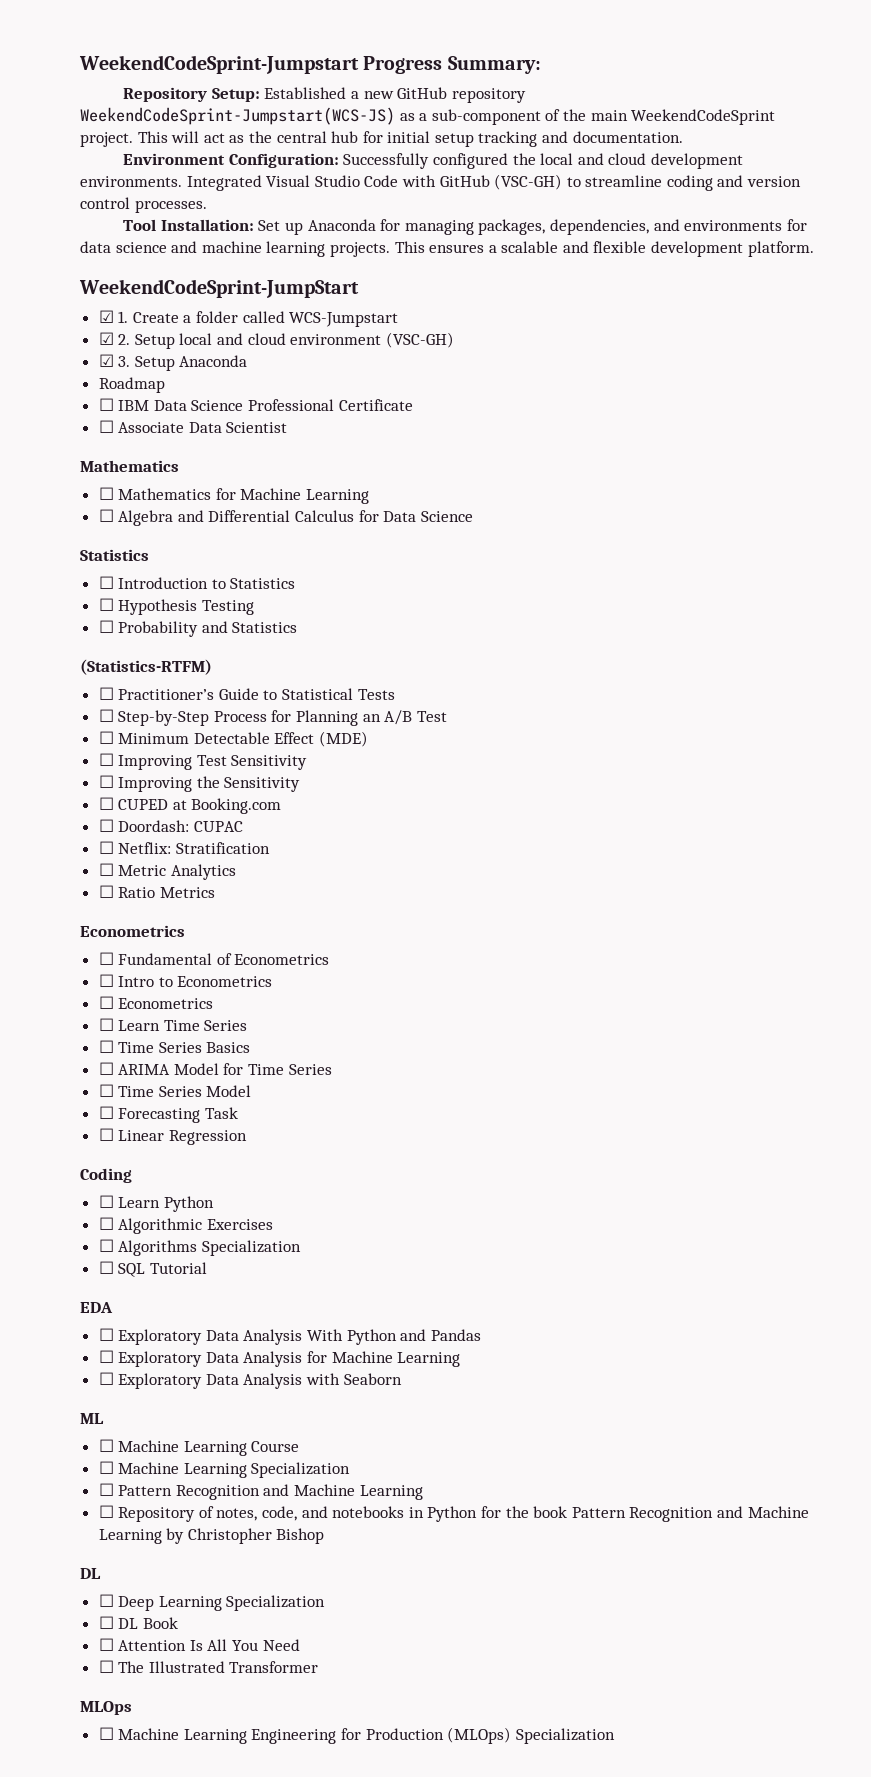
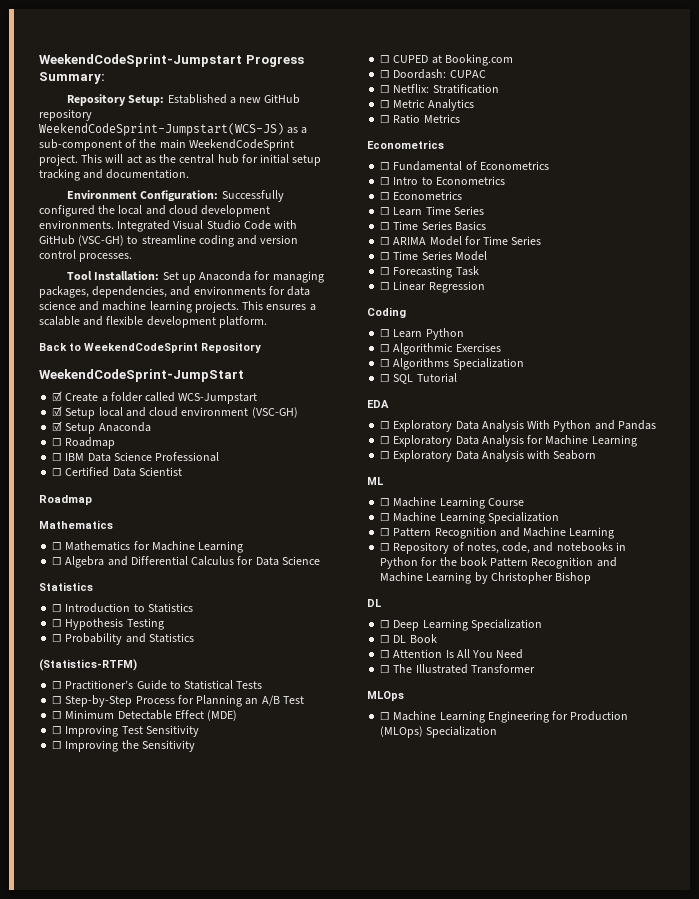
+ Back to WeekendCodeSprint Repository
- ☑ 1. Create a folder called WCS-Jumpstart
+ ☑ Create a folder called WCS-Jumpstart
- ☑ 2. Setup local and cloud environment (VSC-GH)
+ ☑ Setup local and cloud environment (VSC-GH)
- ☑ 3. Setup Anaconda
+ ☑ Setup Anaconda
- Roadmap
+ ☐ Roadmap
- ☐ IBM Data Science Professional Certificate
- ☐ Associate Data Scientist
+ ☐ IBM Data Science Professional
+ ☐ Certified Data Scientist
+ Roadmap

